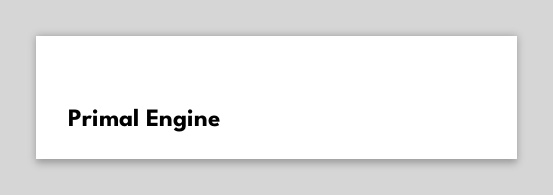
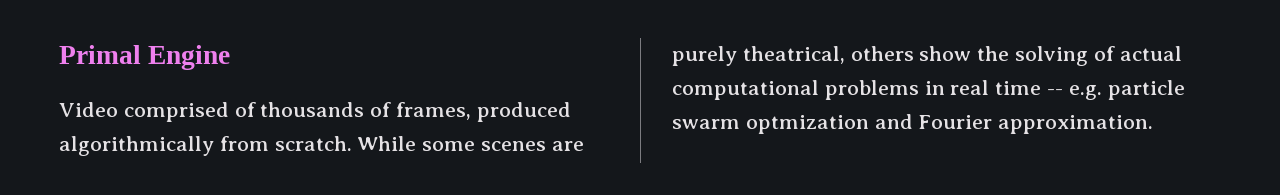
+ Video comprised of thousands of frames, produced algorithmically from scratch. While some scenes are purely theatrical, others show the solving of actual computational problems in real time -- e.g. particle swarm optmization and Fourier approximation.

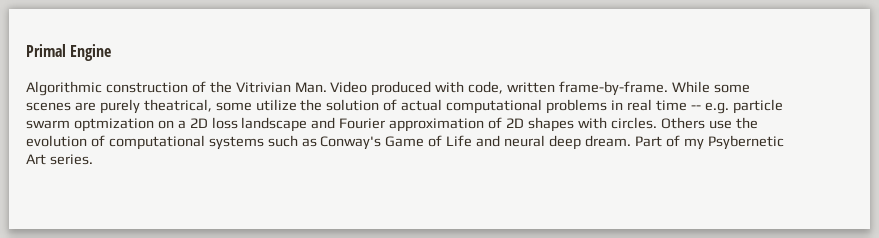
- Video comprised of thousands of frames, produced algorithmically from scratch.
+ Algorithmic construction of the Vitrivian Man. Video produced with code, written frame-by-frame.
- While some scenes are purely theatrical, others show the solving of actual computational problems in real time -- e.g. particle swarm optmization and Fourier approximation.
+ While some scenes are purely theatrical, some utilize the solution of actual computational problems in real time -- e.g. particle swarm optmization on a 2D loss landscape and Fourier approximation of 2D shapes with circles. Others use the evolution of computational systems such as Conway's Game of Life and neural deep dream. Part of my Psybernetic Art series.

